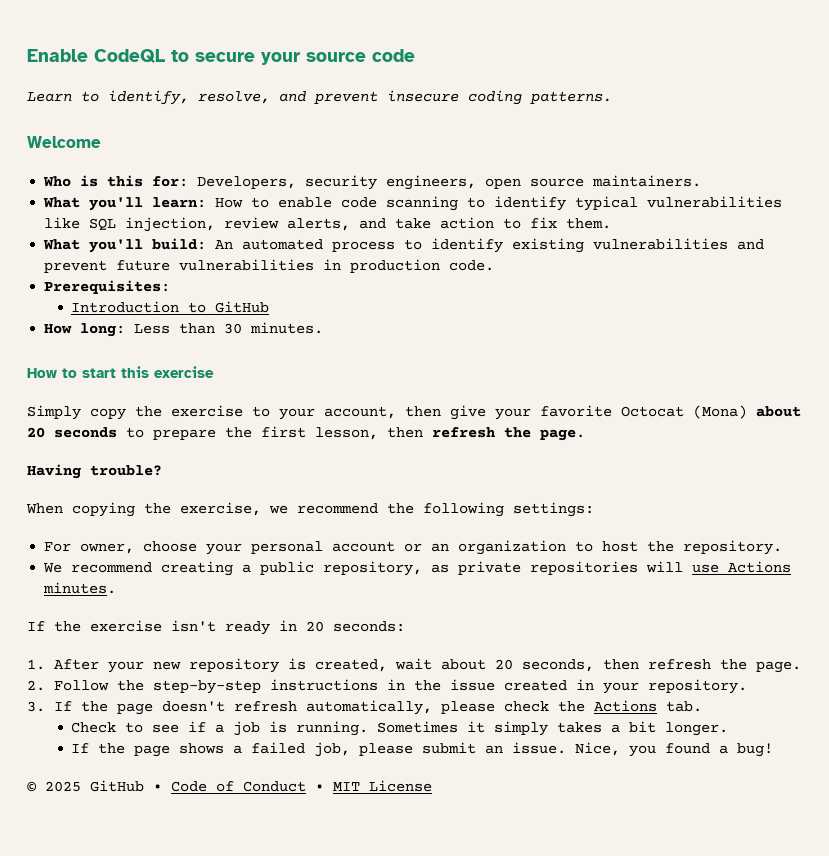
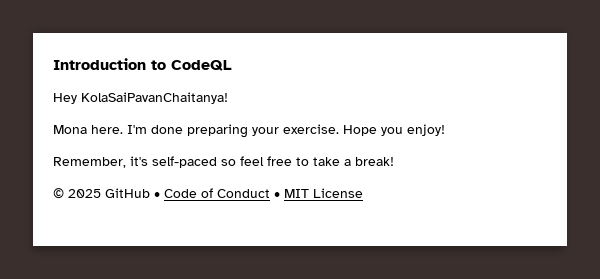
- Enable CodeQL to secure your source code
- Learn to identify, resolve, and prevent insecure coding patterns.
- Welcome
- Who is this for: Developers, security engineers, open source maintainers.
- What you'll learn: How to enable code scanning to identify typical vulnerabilities like SQL injection, review alerts, and take action to fix them.
- What you'll build: An automated process to identify existing vulnerabilities and prevent future vulnerabilities in production code.
- Prerequisites:
- Introduction to GitHub
- How long: Less than 30 minutes.
- How to start this exercise
- Simply copy the exercise to your account, then give your favorite Octocat (Mona) about 20 seconds to prepare the first lesson, then refresh the page.
- Having trouble?
- When copying the exercise, we recommend the following settings:
- For owner, choose your personal account or an organization to host the repository.
- We recommend creating a public repository, as private repositories will use Actions minutes.
- If the exercise isn't ready in 20 seconds:
- 1. After your new repository is created, wait about 20 seconds, then refresh the page.
- 2. Follow the step-by-step instructions in the issue created in your repository.
- 3. If the page doesn't refresh automatically, please check the Actions tab.
- Check to see if a job is running. Sometimes it simply takes a bit longer.
- If the page shows a failed job, please submit an issue. Nice, you found a bug!
+ Introduction to CodeQL
+ Hey KolaSaiPavanChaitanya!
+ Mona here. I'm done preparing your exercise. Hope you enjoy!
+ Remember, it's self-paced so feel free to take a break!

